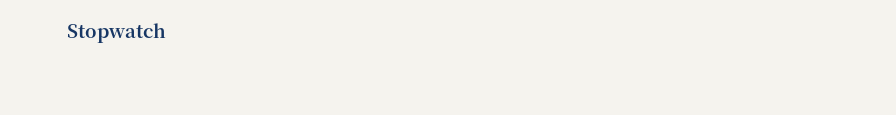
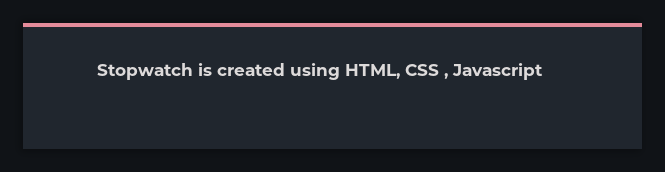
- Stopwatch
+ Stopwatch is created using HTML, CSS , Javascript

